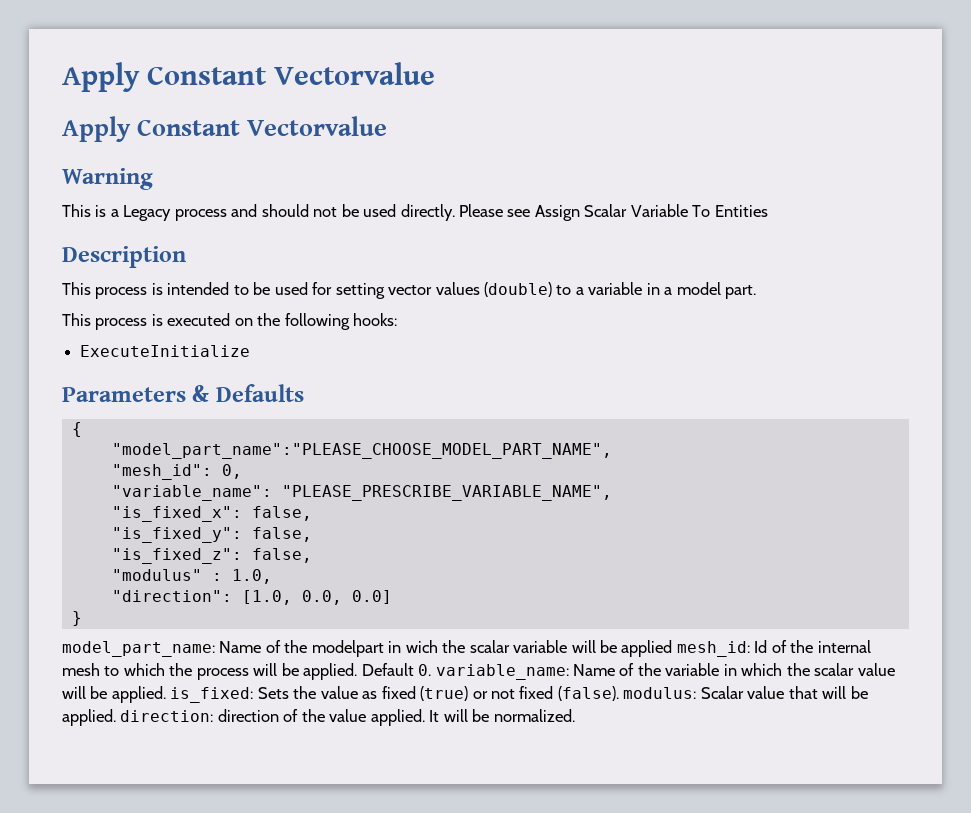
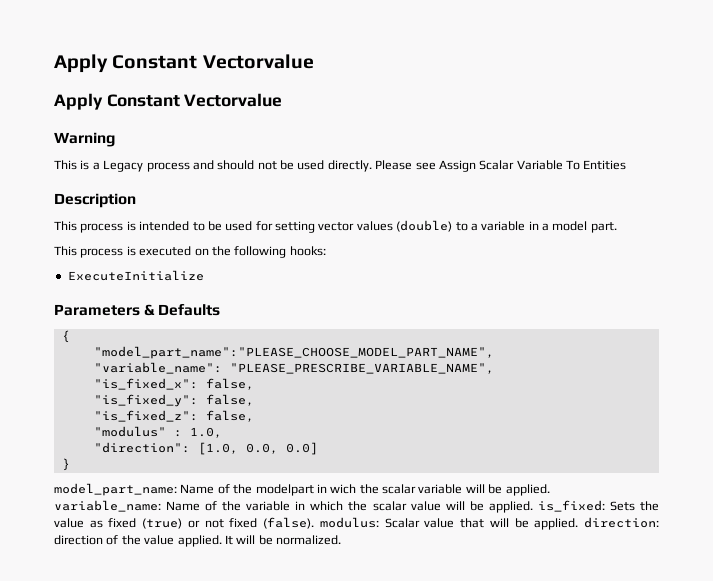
- "mesh_id": 0,
- model_part_name: Name of the modelpart in wich the scalar variable will be applied mesh_id: Id of the internal mesh to which the process will be applied. Default 0. variable_name: Name of the variable in which the scalar value will be applied. is_fixed: Sets the value as fixed (true) or not fixed (false). modulus: Scalar value that will be applied. direction: direction of the value applied.
+ model_part_name: Name of the modelpart in wich the scalar variable will be applied. variable_name: Name of the variable in which the scalar value will be applied. is_fixed: Sets the value as fixed (true) or not fixed (false). modulus: Scalar value that will be applied. direction: direction of the value applied.

